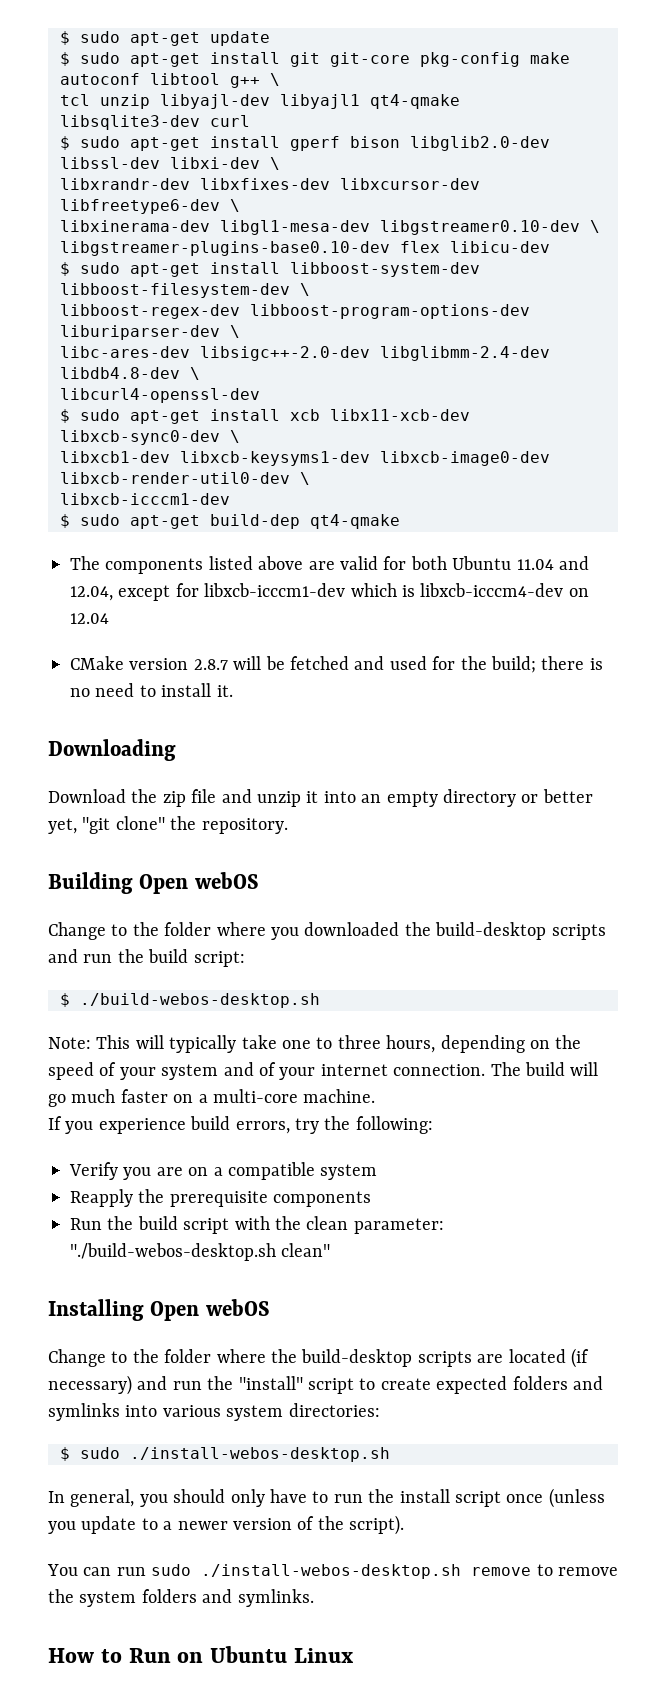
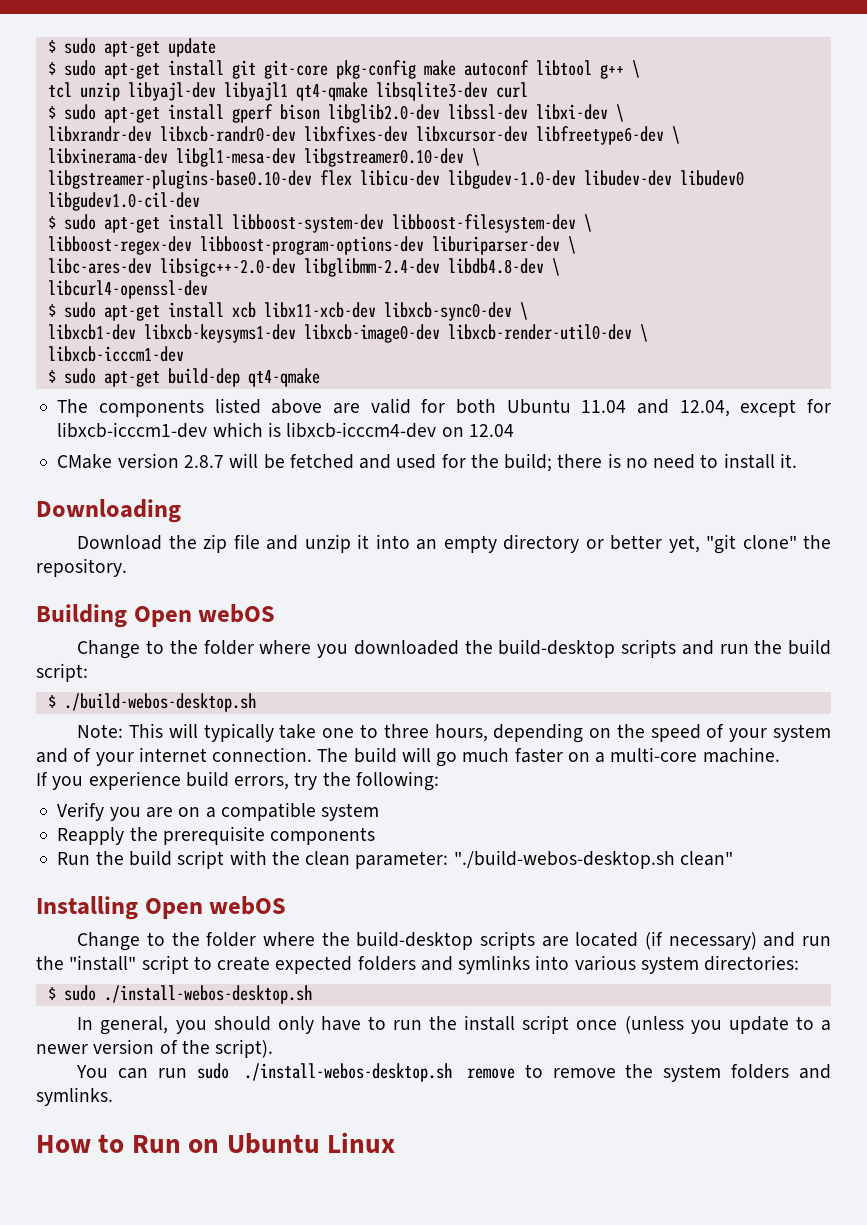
- libxrandr-dev libxfixes-dev libxcursor-dev libfreetype6-dev \
+ libxrandr-dev libxcb-randr0-dev libxfixes-dev libxcursor-dev libfreetype6-dev \
- libgstreamer-plugins-base0.10-dev flex libicu-dev
+ libgstreamer-plugins-base0.10-dev flex libicu-dev libgudev-1.0-dev libudev-dev libudev0 libgudev1.0-cil-dev

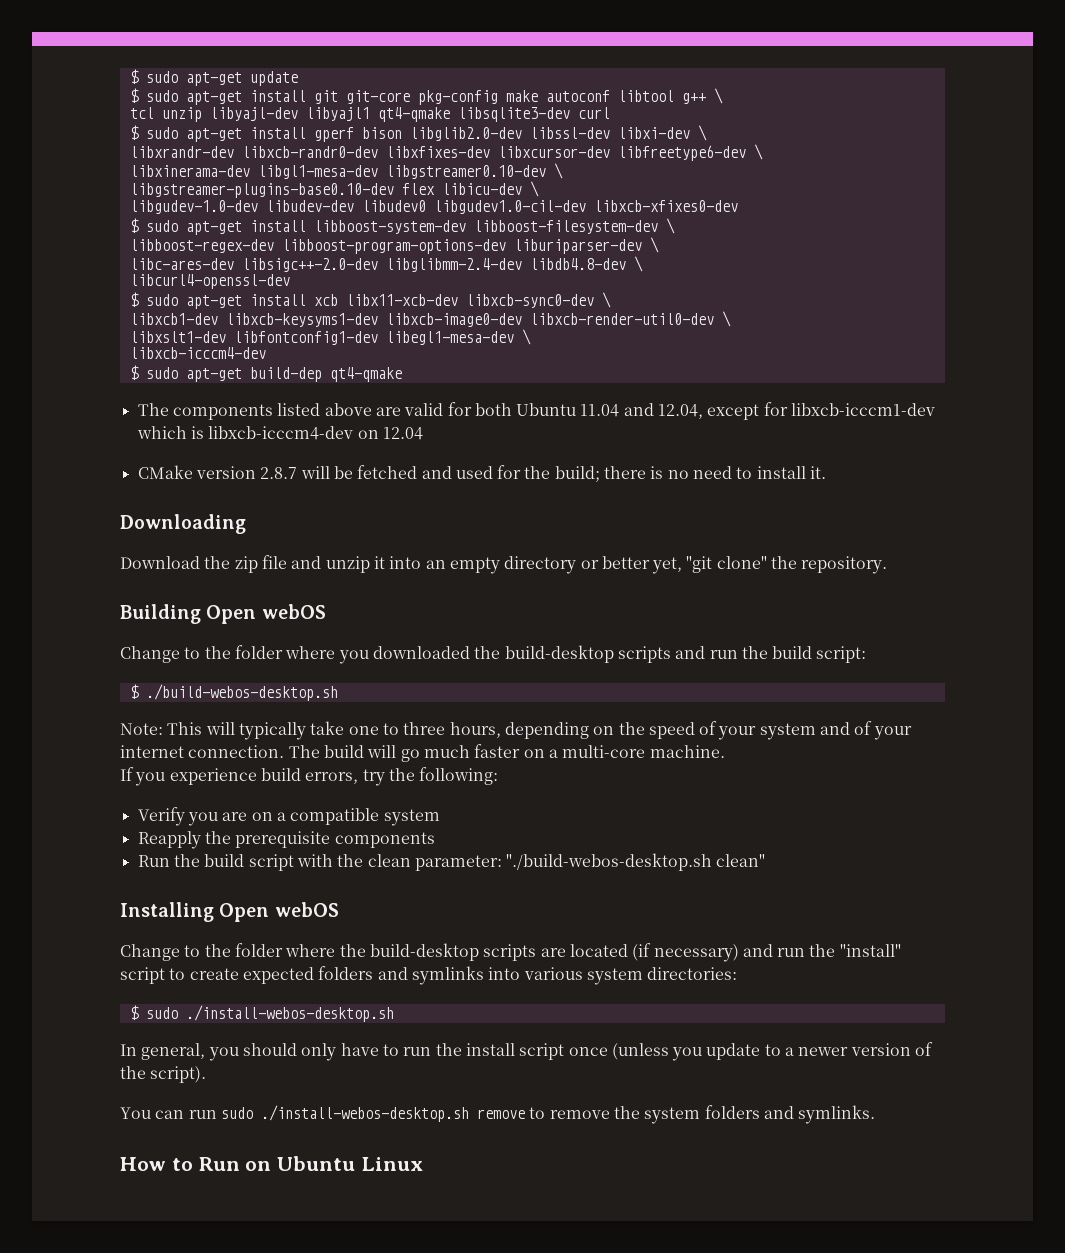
- libgstreamer-plugins-base0.10-dev flex libicu-dev libgudev-1.0-dev libudev-dev libudev0 libgudev1.0-cil-dev
+ libgstreamer-plugins-base0.10-dev flex libicu-dev \
+ libgudev-1.0-dev libudev-dev libudev0 libgudev1.0-cil-dev libxcb-xfixes0-dev
  libxcb1-dev libxcb-keysyms1-dev libxcb-image0-dev libxcb-render-util0-dev \
- libxcb-icccm1-dev
+ libxslt1-dev libfontconfig1-dev libegl1-mesa-dev \
+ libxcb-icccm4-dev

